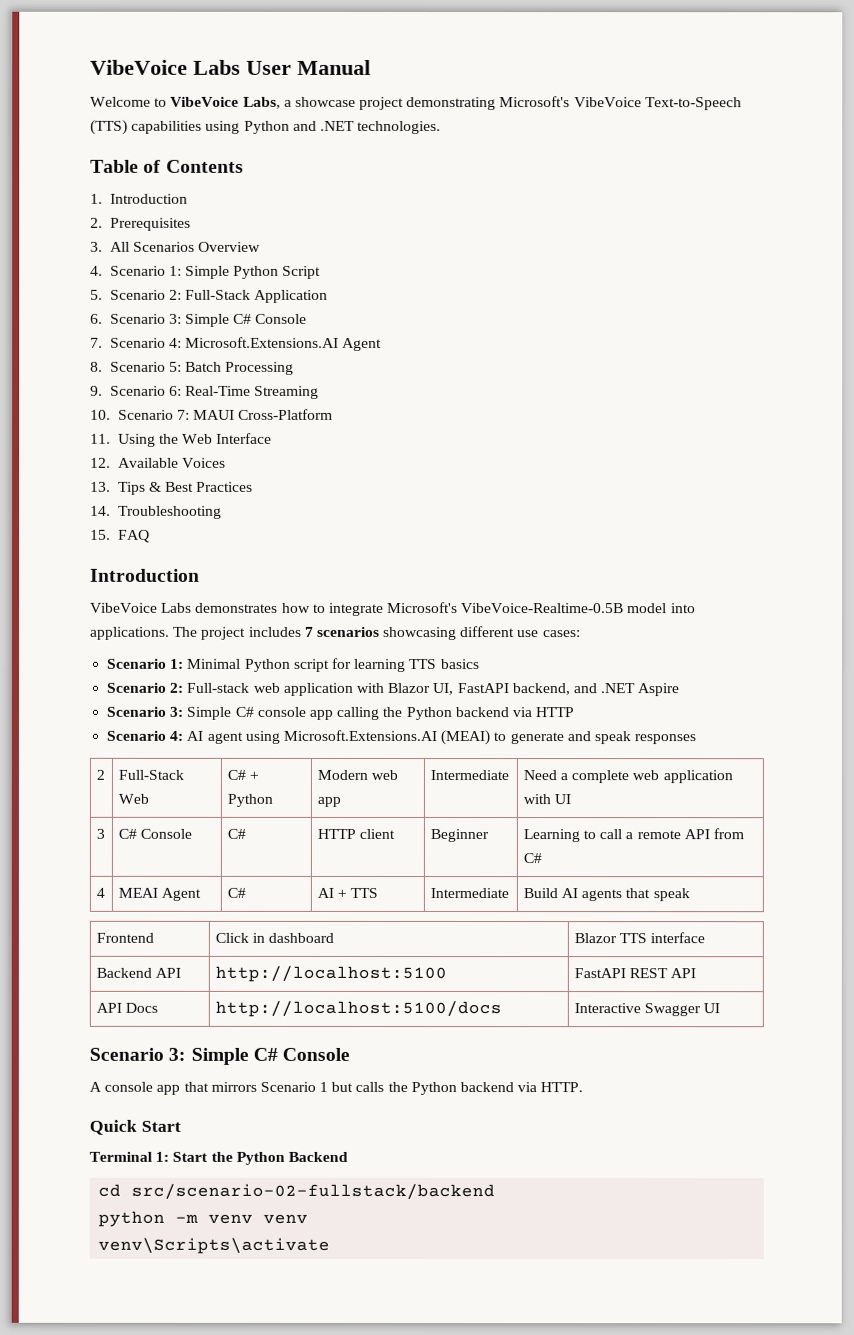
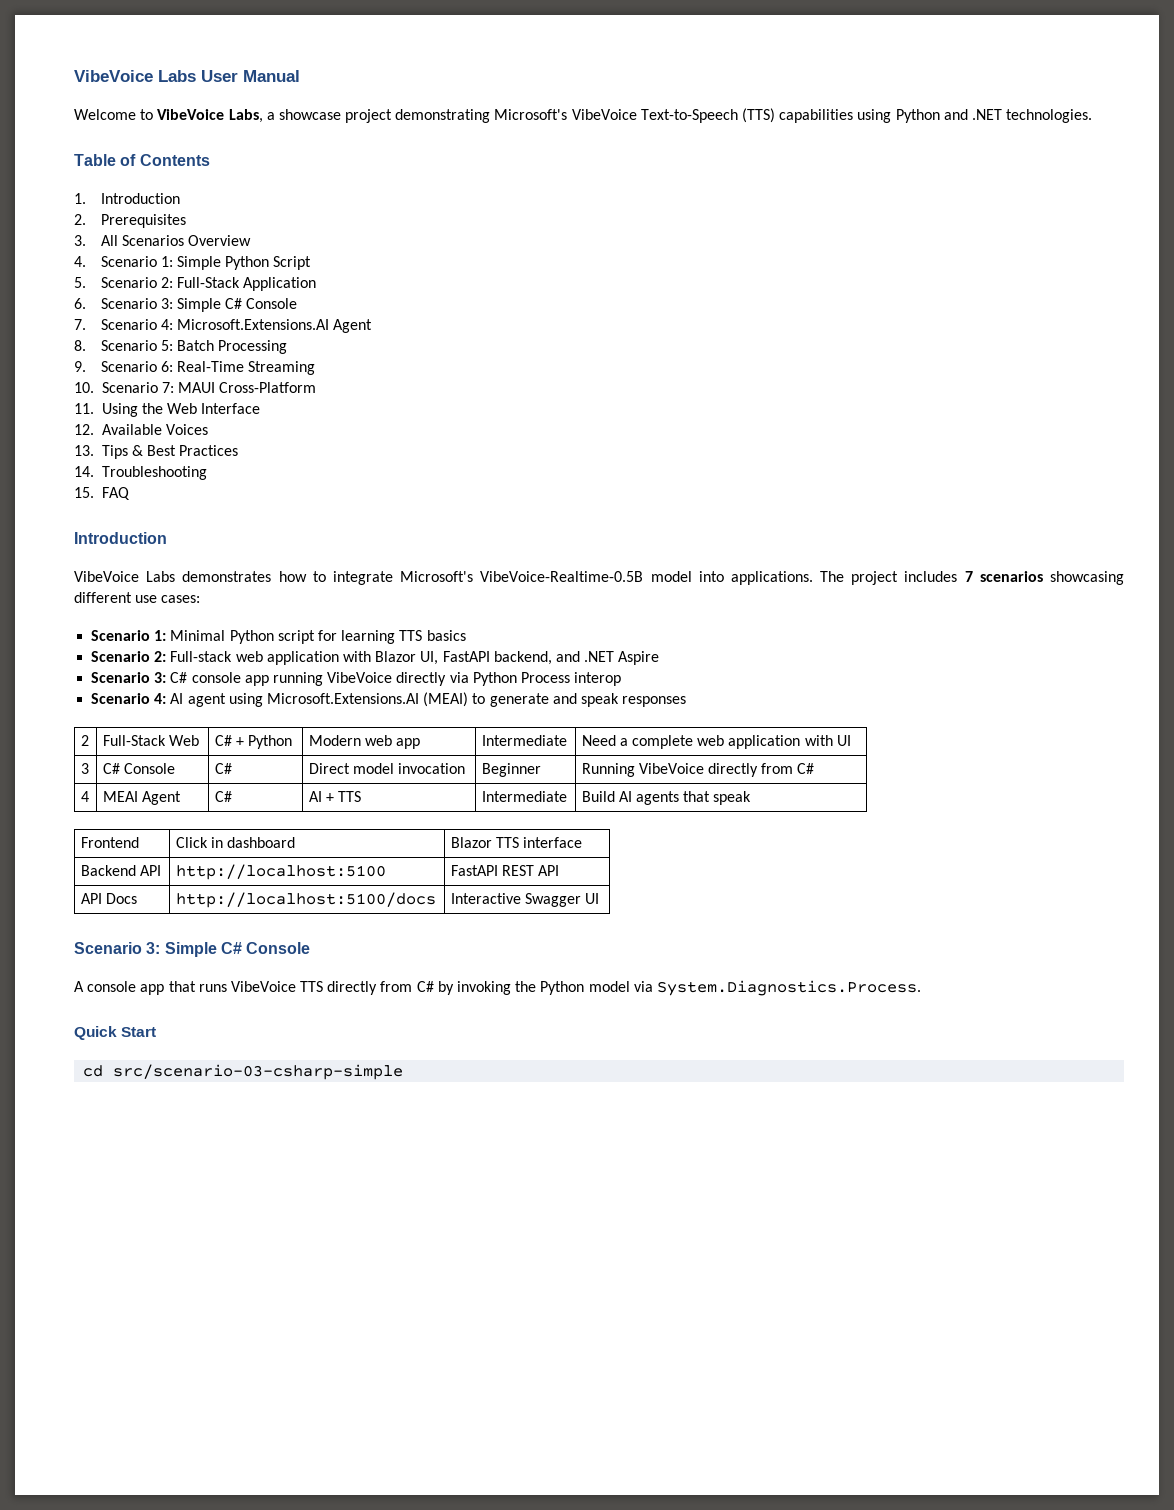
- Scenario 3: Simple C# console app calling the Python backend via HTTP
+ Scenario 3: C# console app running VibeVoice directly via Python Process interop
- 3 | C# Console | C# | HTTP client | Beginner | Learning to call a remote API from C#
+ 3 | C# Console | C# | Direct model invocation | Beginner | Running VibeVoice directly from C#
- A console app that mirrors Scenario 1 but calls the Python backend via HTTP.
+ A console app that runs VibeVoice TTS directly from C# by invoking the Python model via System.Diagnostics.Process.
  Quick Start
- Terminal 1: Start the Python Backend
- cd src/scenario-02-fullstack/backend
- python -m venv venv
- venv\Scripts\activate
+ cd src/scenario-03-csharp-simple

